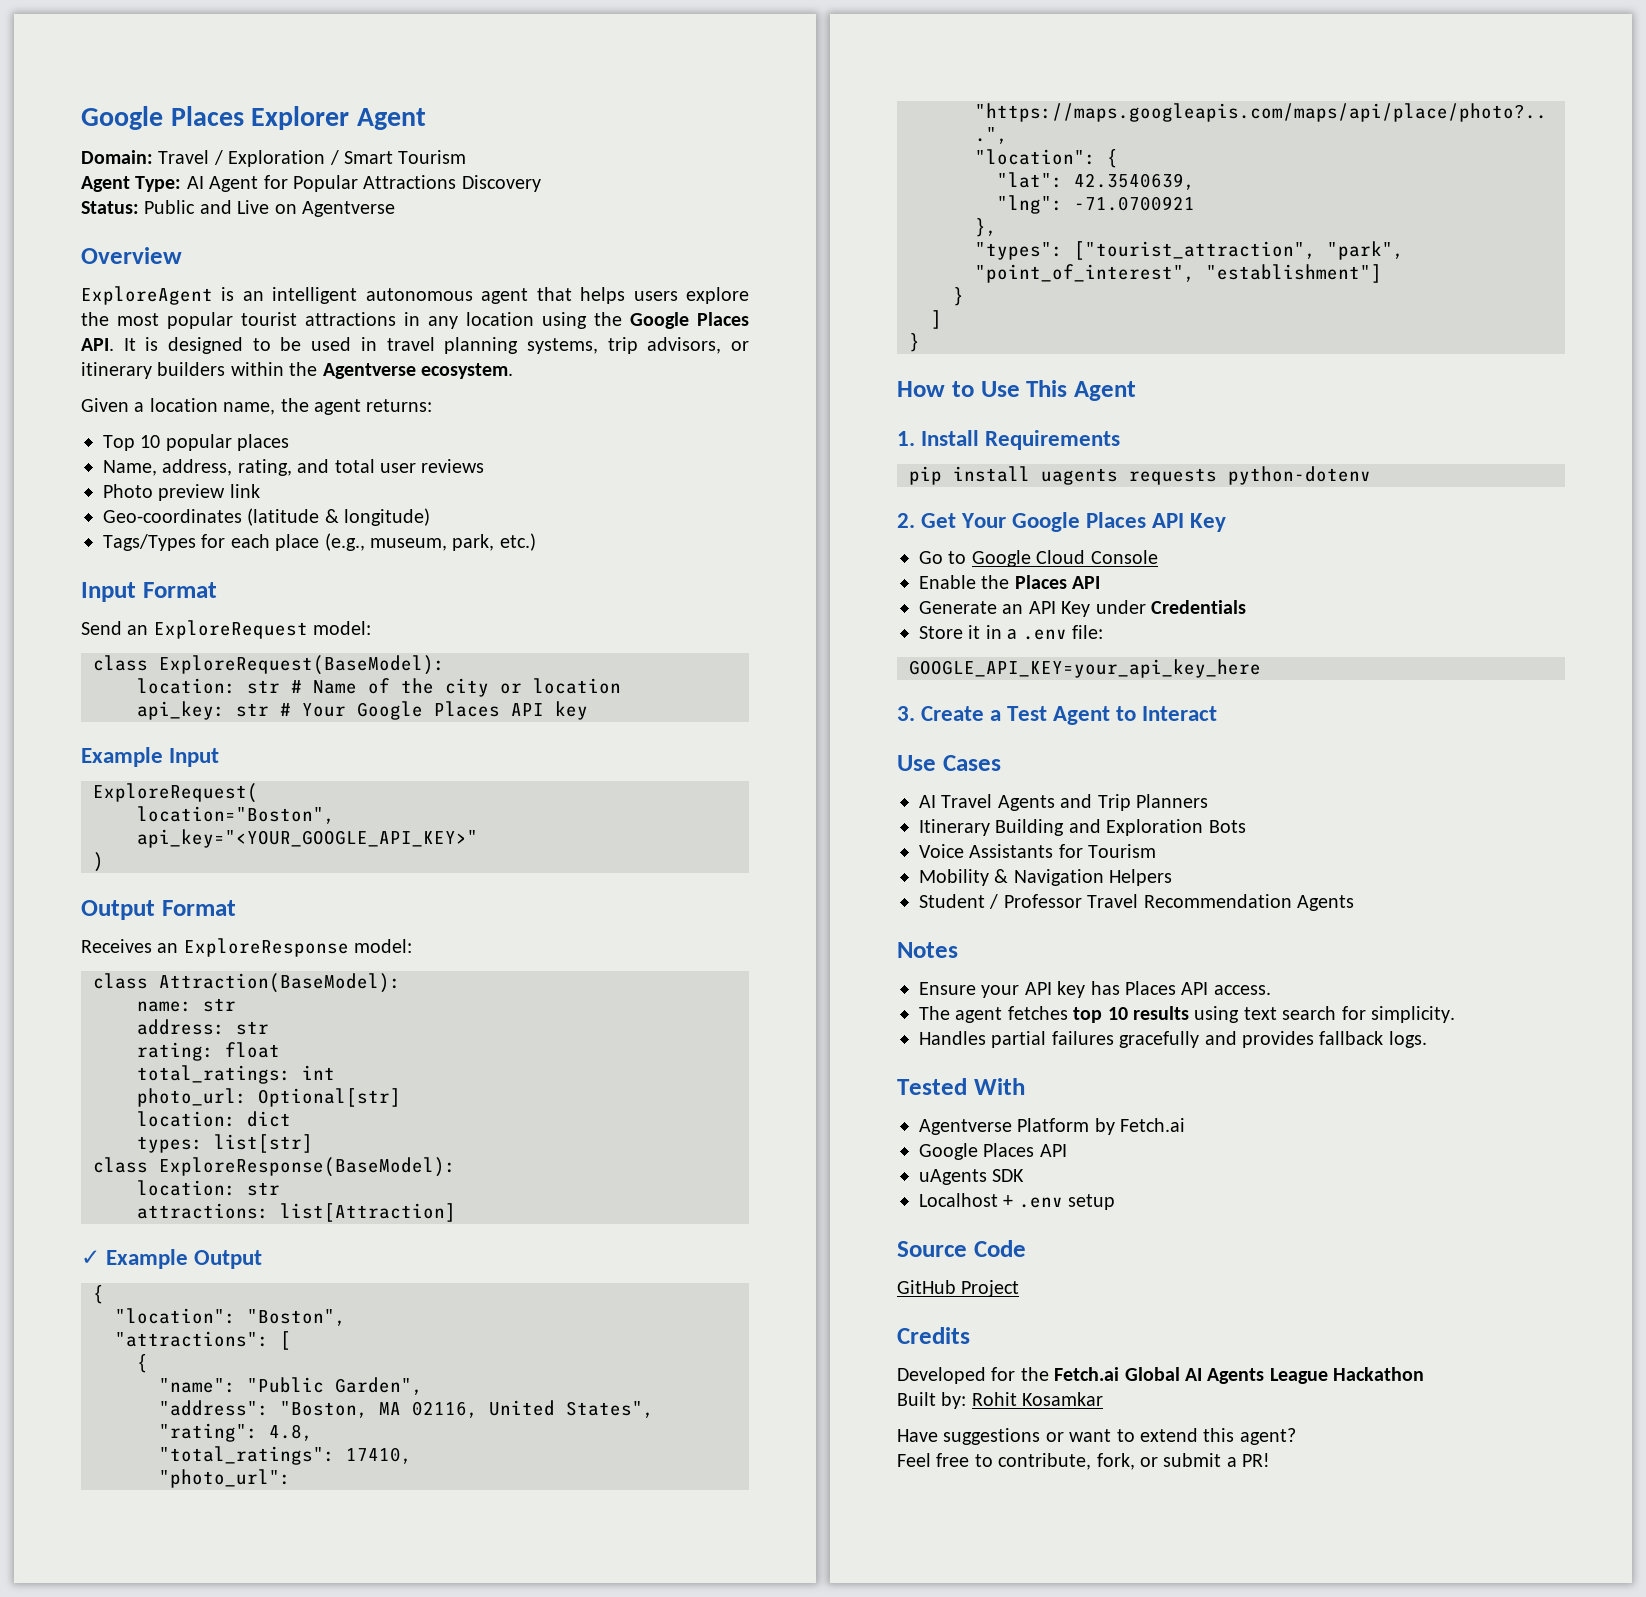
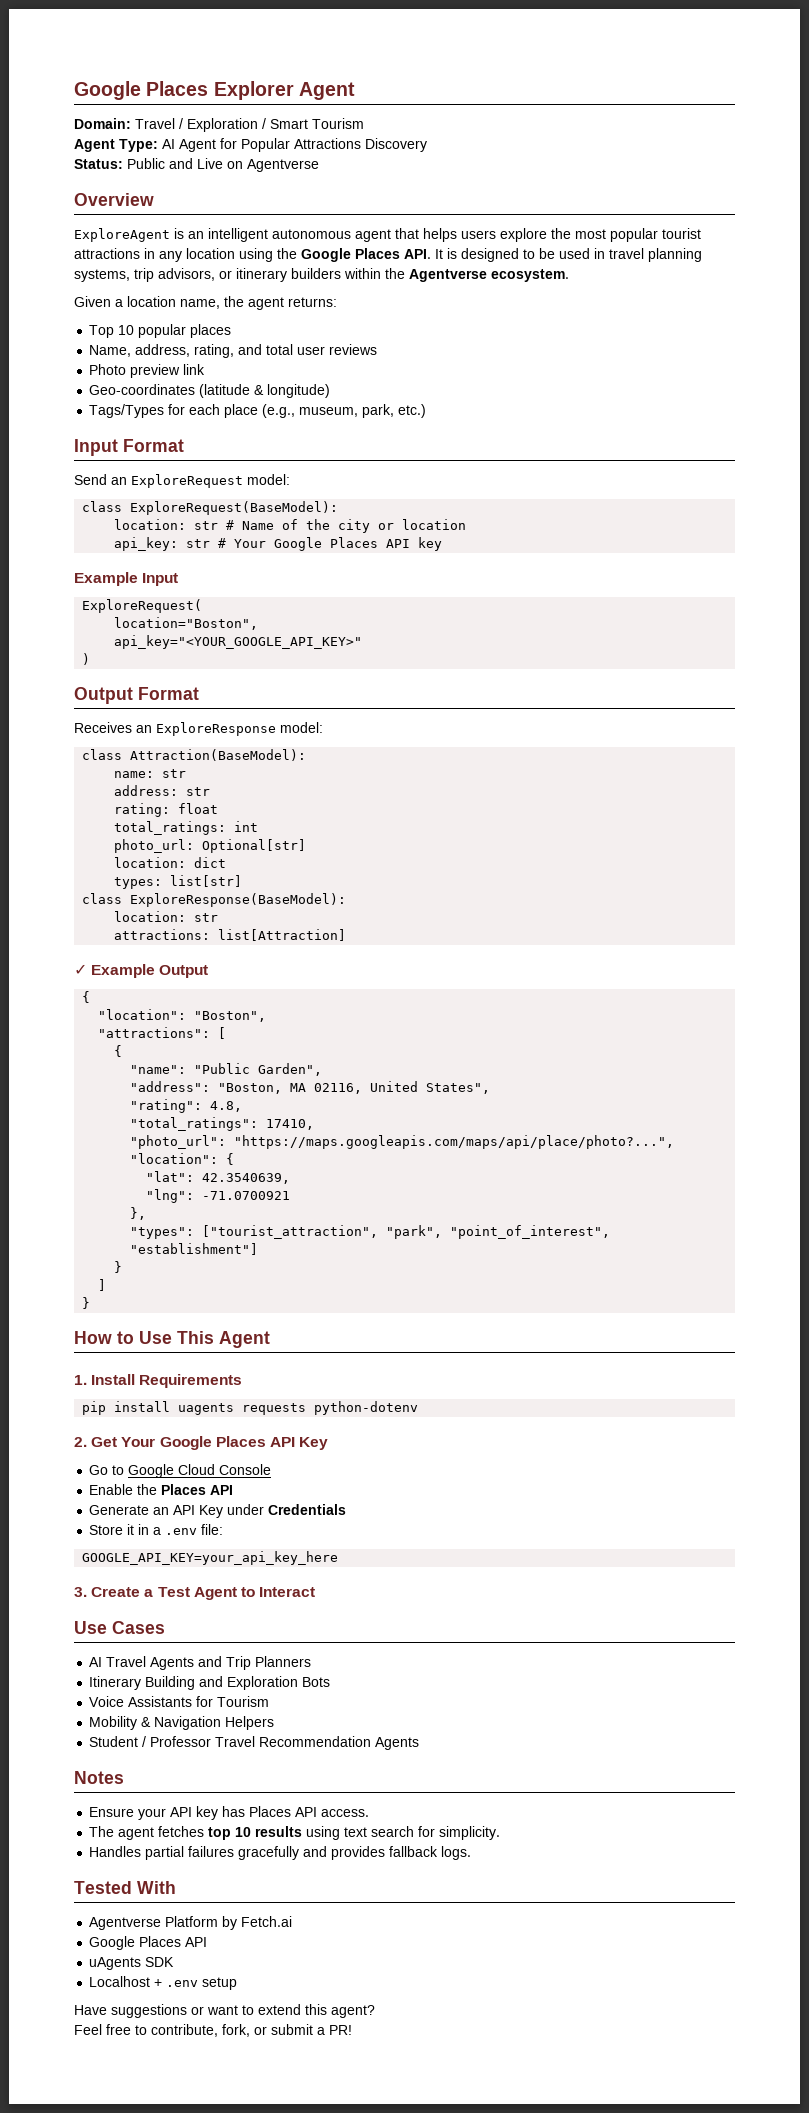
- Source Code
- GitHub Project
- Credits
- Developed for the Fetch.ai Global AI Agents League Hackathon
- Built by: Rohit Kosamkar

